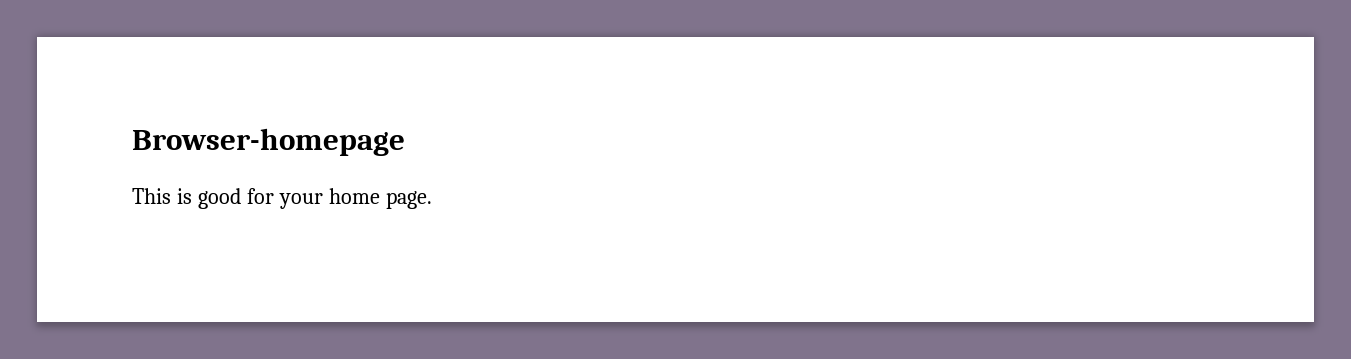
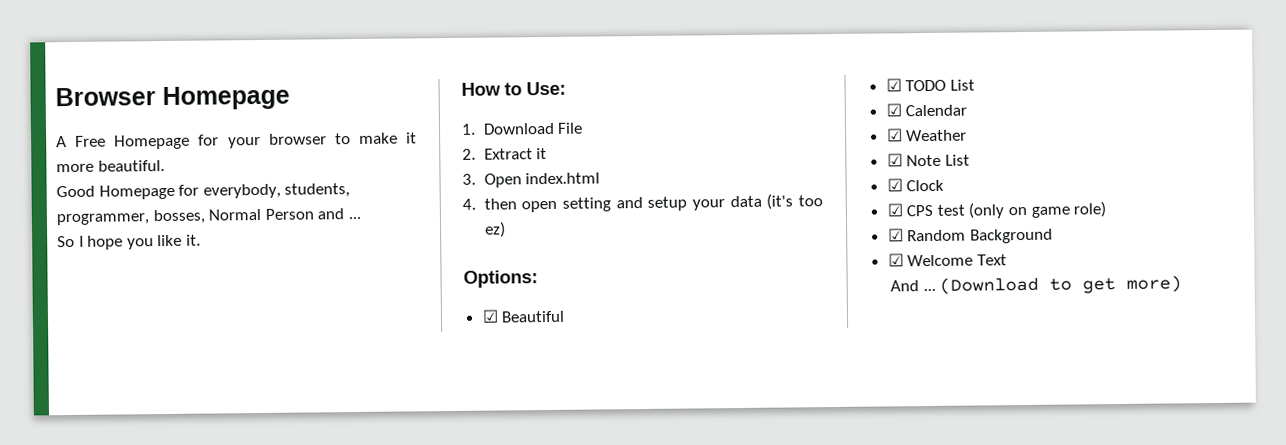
- Browser-homepage
- This is good for your home page.
+ Browser Homepage
+ A Free Homepage for your browser to make it more beautiful.
+ Good Homepage for everybody, students, programmer, bosses, Normal Person and ...
+ So I hope you like it.
+ How to Use:
+ 1. Download File
+ 2. Extract it
+ 3. Open index.html
+ 4. then open setting and setup your data (it's too ez)
+ Options:
+ ☑ Beautiful
+ ☑ TODO List
+ ☑ Calendar
+ ☑ Weather
+ ☑ Note List
+ ☑ Clock
+ ☑ CPS test (only on game role)
+ ☑ Random Background
+ ☑ Welcome Text
+ And ... (Download to get more)

